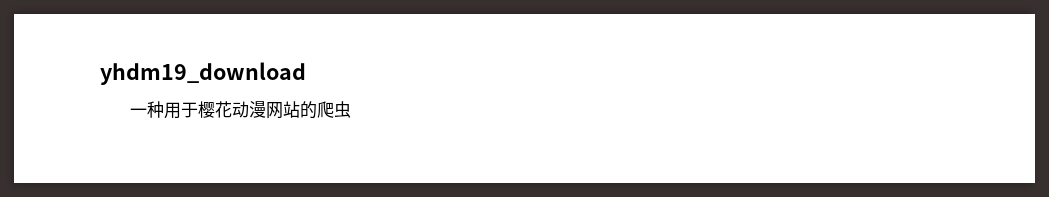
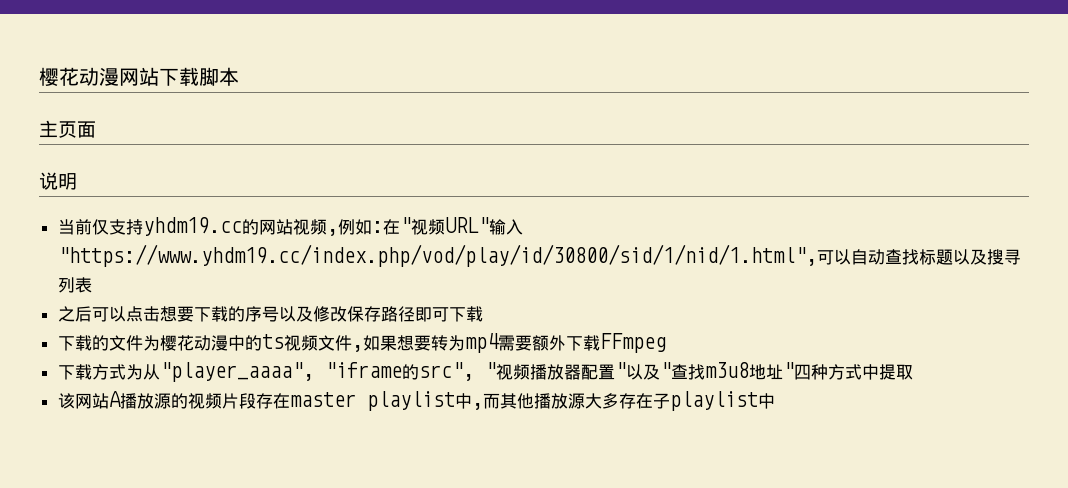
- yhdm19_download
- 一种用于樱花动漫网站的爬虫
+ 樱花动漫网站下载脚本
+ 主页面
+ 说明
+ 当前仅支持yhdm19.cc的网站视频,例如:在"视频URL"输入"https://www.yhdm19.cc/index.php/vod/play/id/30800/sid/1/nid/1.html",可以自动查找标题以及搜寻列表
+ 之后可以点击想要下载的序号以及修改保存路径即可下载
+ 下载的文件为樱花动漫中的ts视频文件,如果想要转为mp4需要额外下载FFmpeg
+ 下载方式为从"player_aaaa", "iframe的src", "视频播放器配置"以及"查找m3u8地址"四种方式中提取
+ 该网站A播放源的视频片段存在master playlist中,而其他播放源大多存在子playlist中

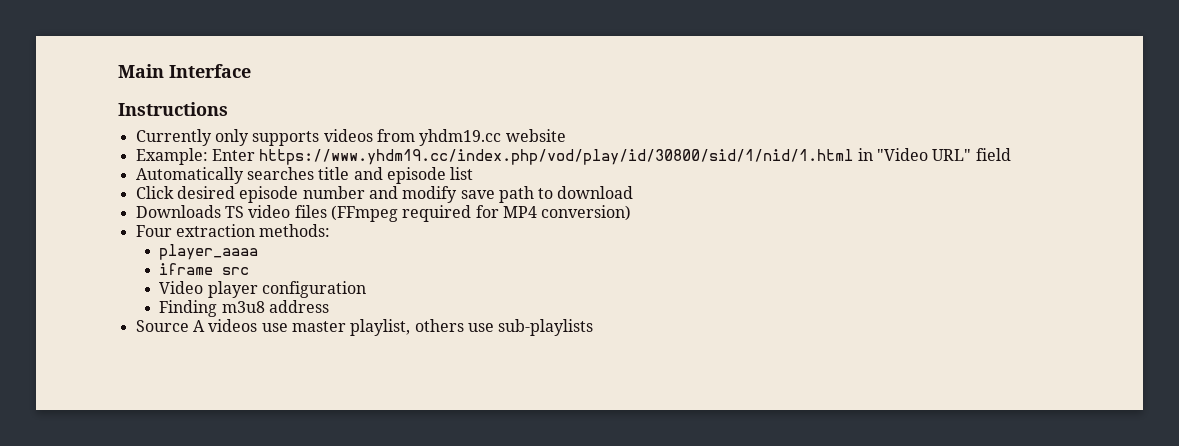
- 樱花动漫网站下载脚本
- 主页面
- 说明
- 当前仅支持yhdm19.cc的网站视频,例如:在"视频URL"输入"https://www.yhdm19.cc/index.php/vod/play/id/30800/sid/1/nid/1.html",可以自动查找标题以及搜寻列表
- 之后可以点击想要下载的序号以及修改保存路径即可下载
- 下载的文件为樱花动漫中的ts视频文件,如果想要转为mp4需要额外下载FFmpeg
- 下载方式为从"player_aaaa", "iframe的src", "视频播放器配置"以及"查找m3u8地址"四种方式中提取
- 该网站A播放源的视频片段存在master playlist中,而其他播放源大多存在子playlist中
+ Main Interface
+ Instructions
+ Currently only supports videos from yhdm19.cc website
+ Example: Enter https://www.yhdm19.cc/index.php/vod/play/id/30800/sid/1/nid/1.html in "Video URL" field
+ Automatically searches title and episode list
+ Click desired episode number and modify save path to download
+ Downloads TS video files (FFmpeg required for MP4 conversion)
+ Four extraction methods:
+ player_aaaa
+ iframe src
+ Video player configuration
+ Finding m3u8 address
+ Source A videos use master playlist, others use sub-playlists

